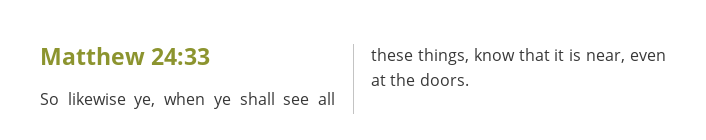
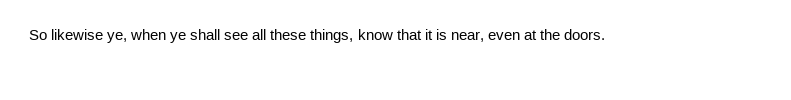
- Matthew 24:33

